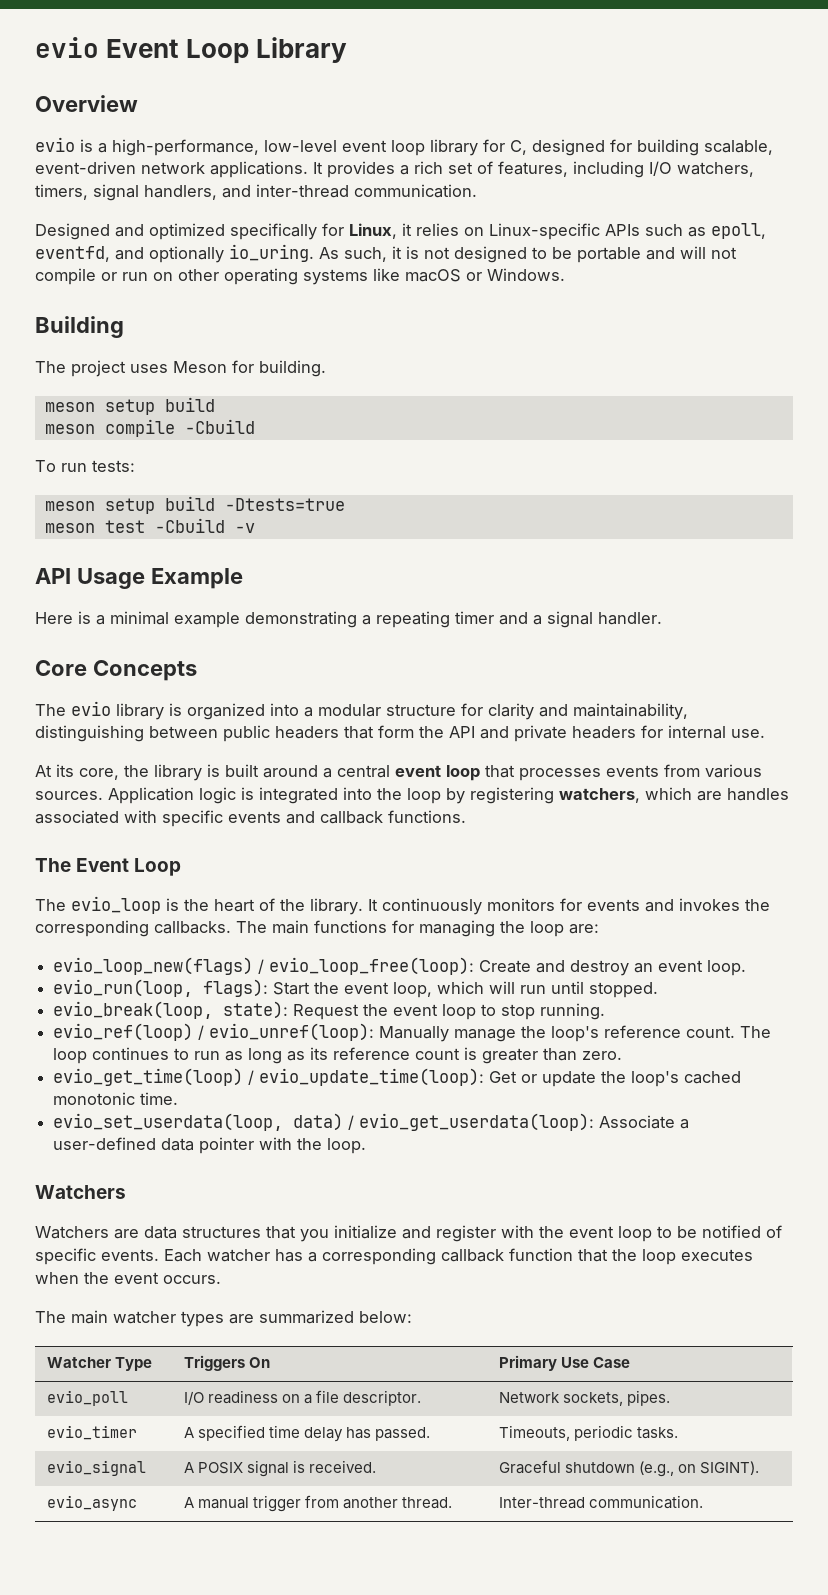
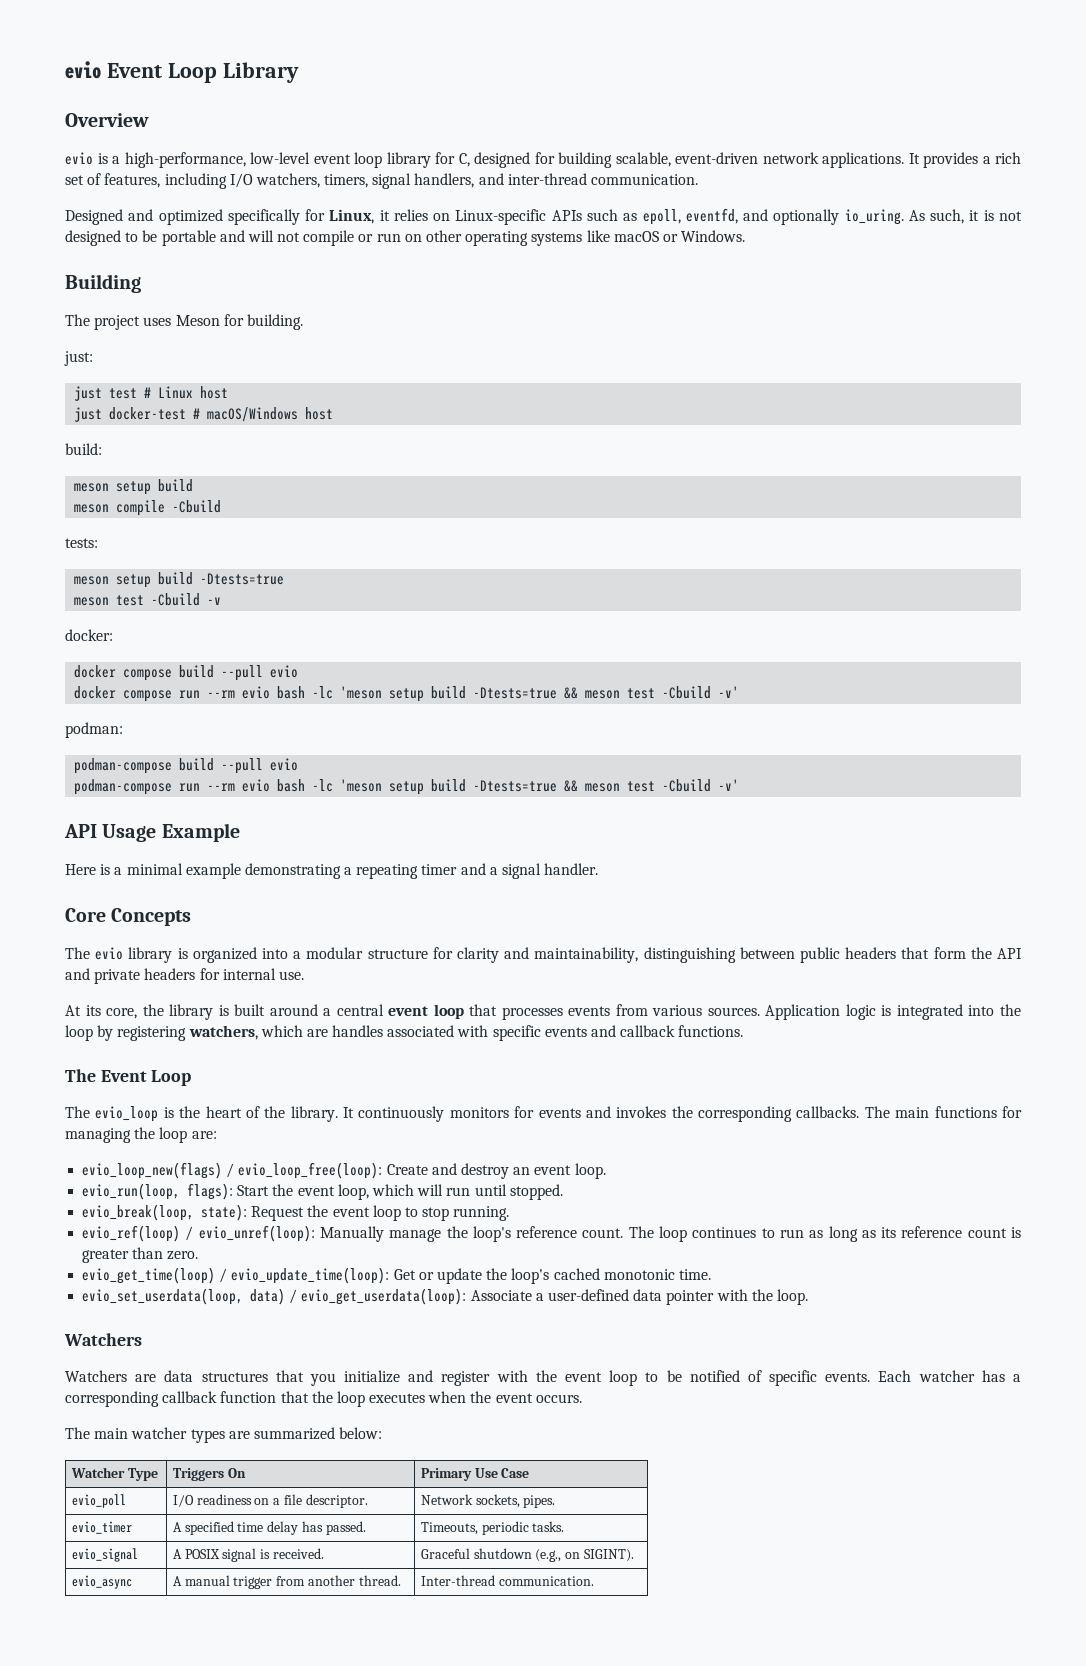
+ just:
+ just test # Linux host
+ just docker-test # macOS/Windows host
+ build:
- To run tests:
+ tests:
+ docker:
+ docker compose build --pull evio
+ docker compose run --rm evio bash -lc 'meson setup build -Dtests=true && meson test -Cbuild -v'
+ podman:
+ podman-compose build --pull evio
+ podman-compose run --rm evio bash -lc 'meson setup build -Dtests=true && meson test -Cbuild -v'

